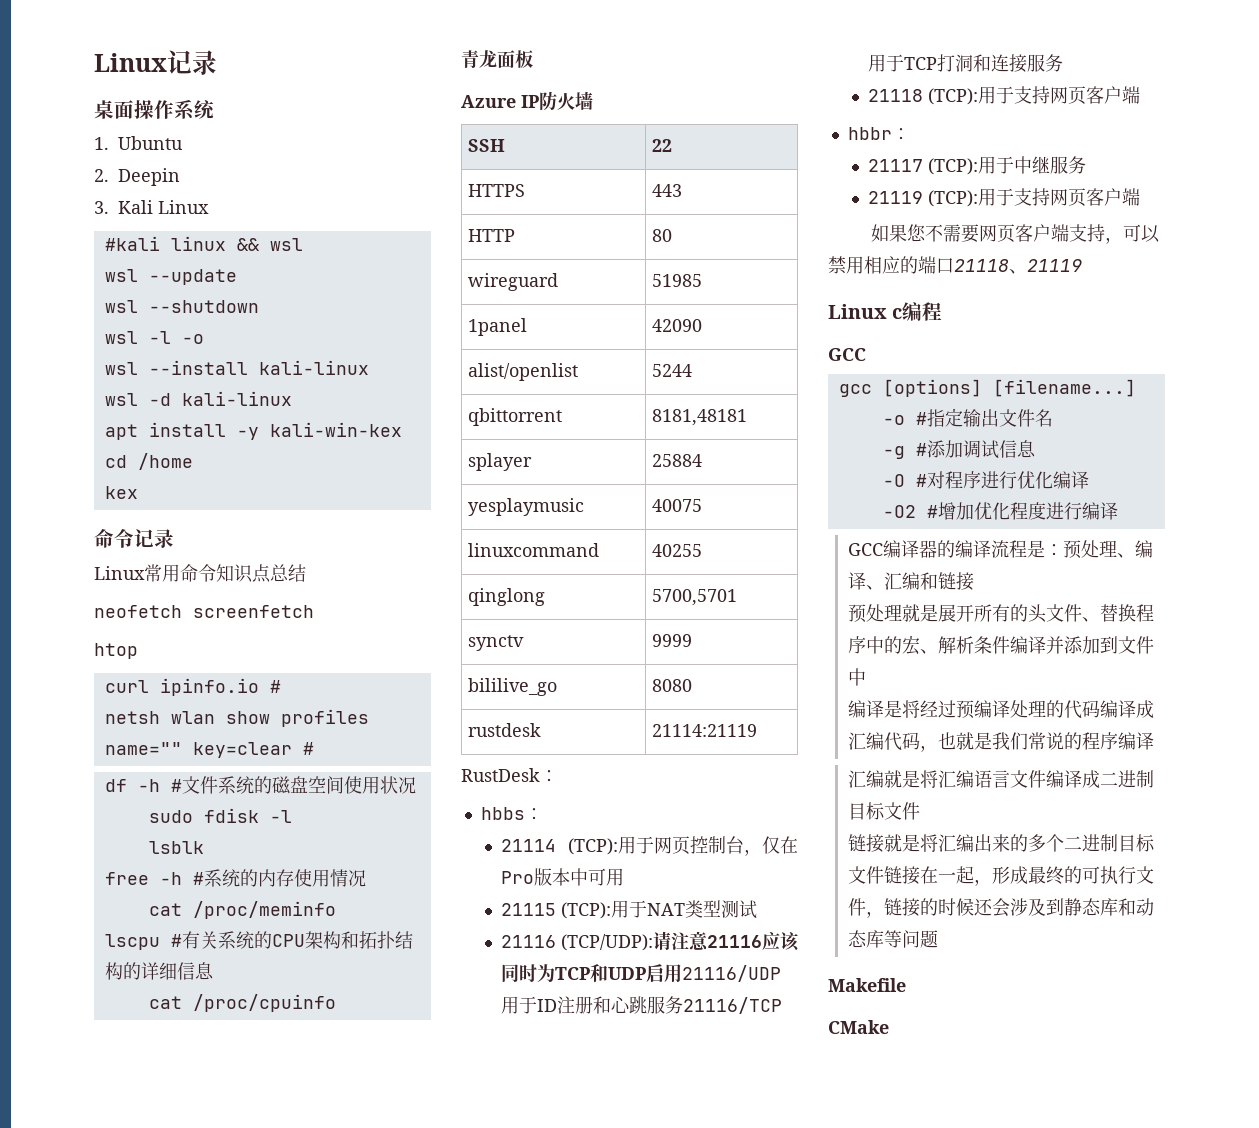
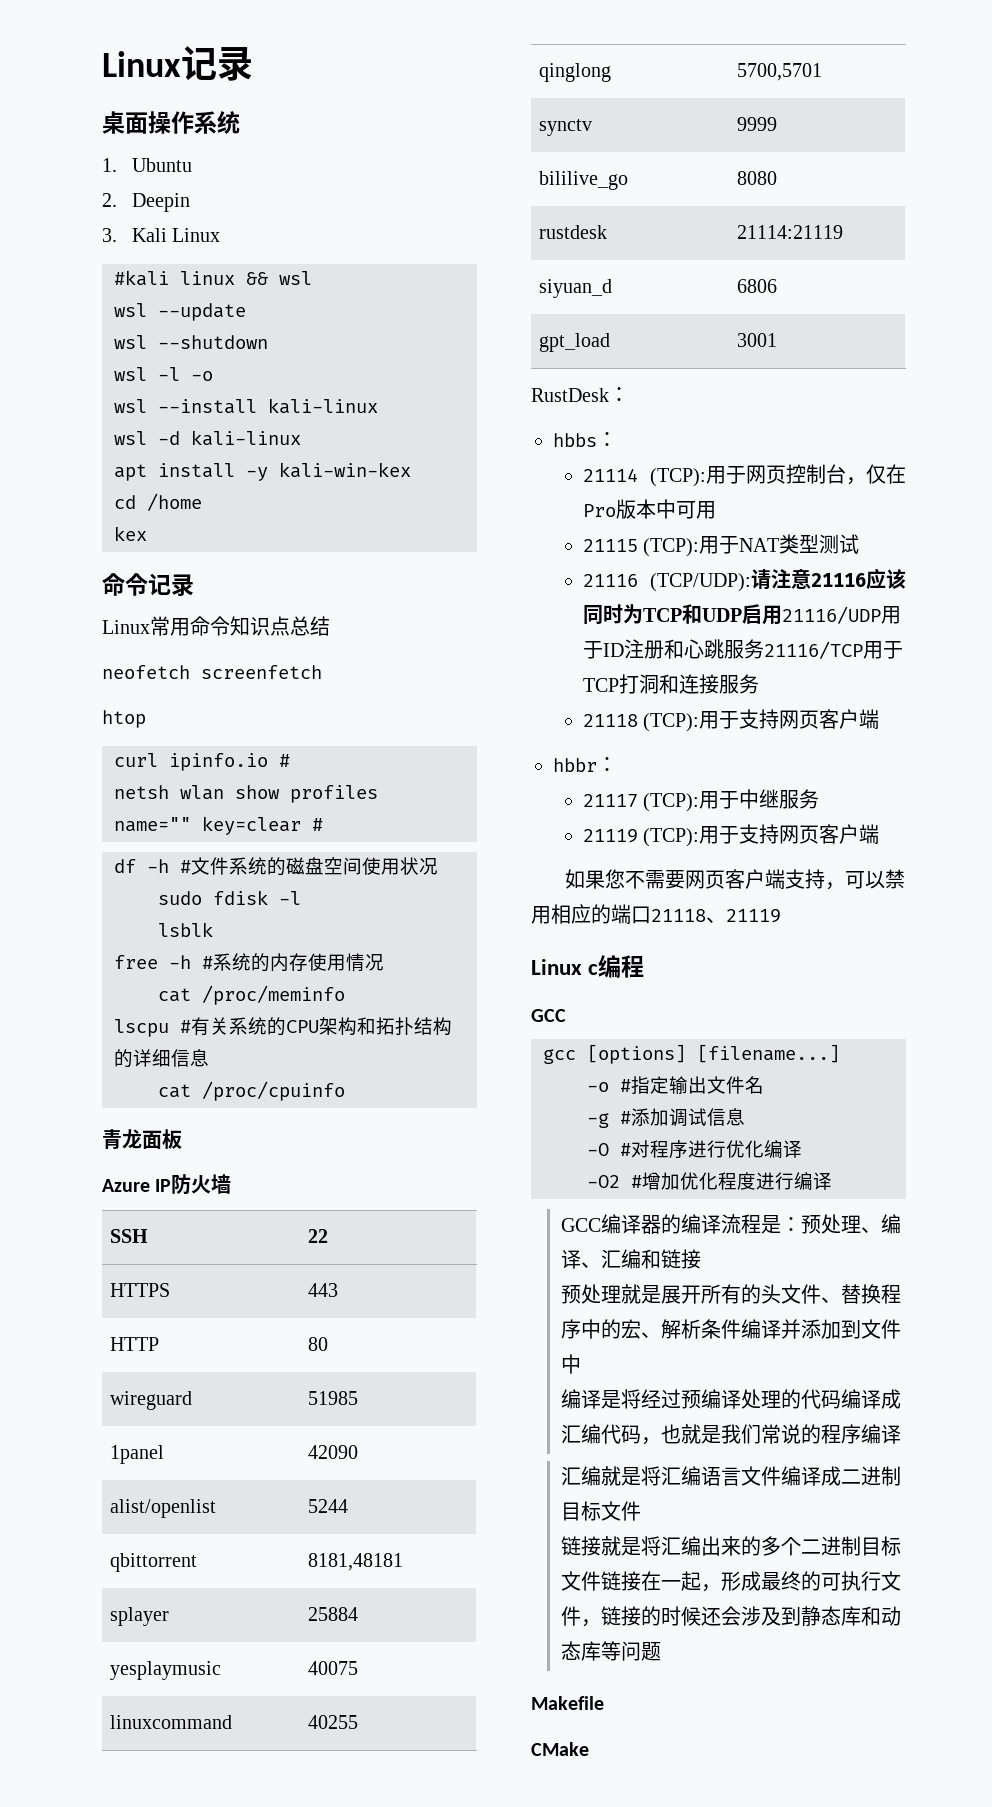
+ siyuan_d | 6806
+ gpt_load | 3001

